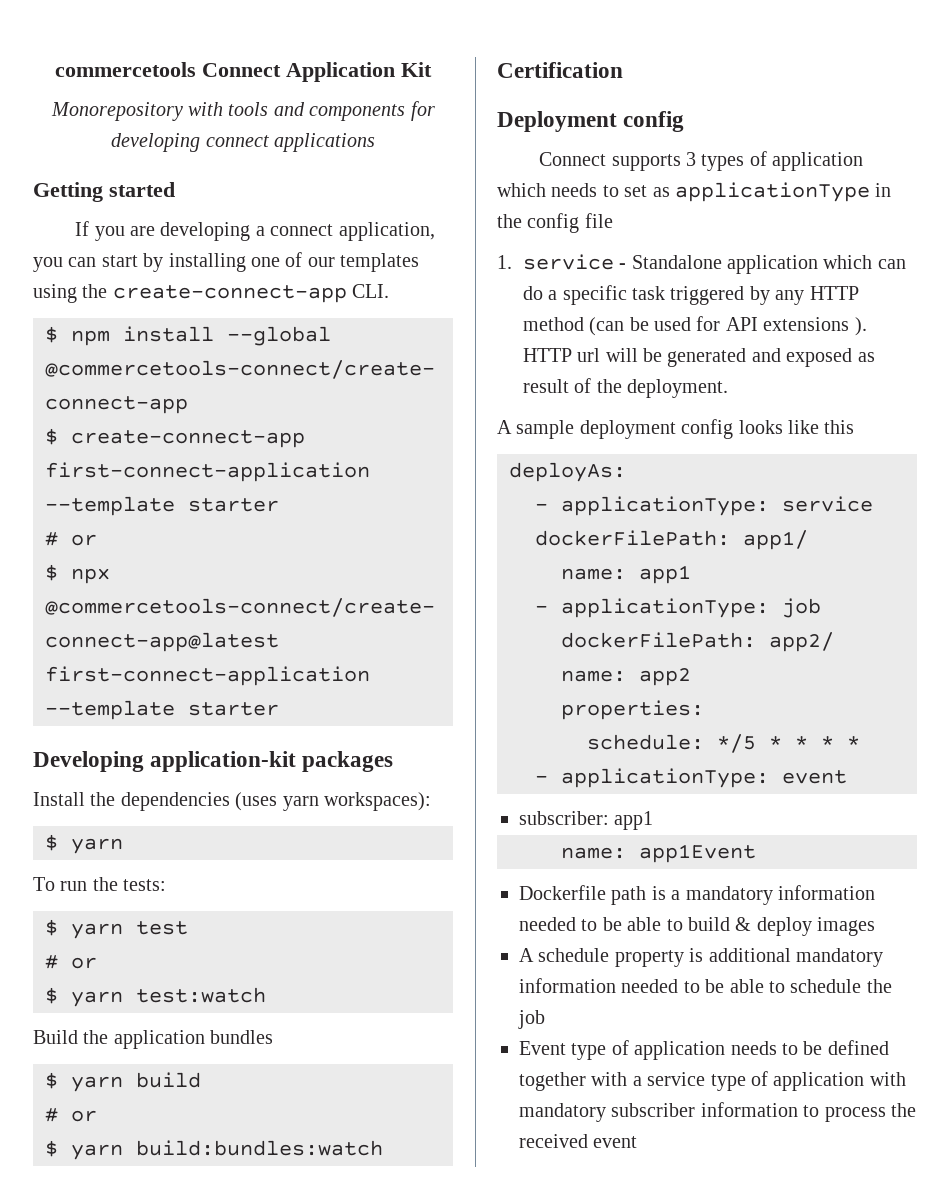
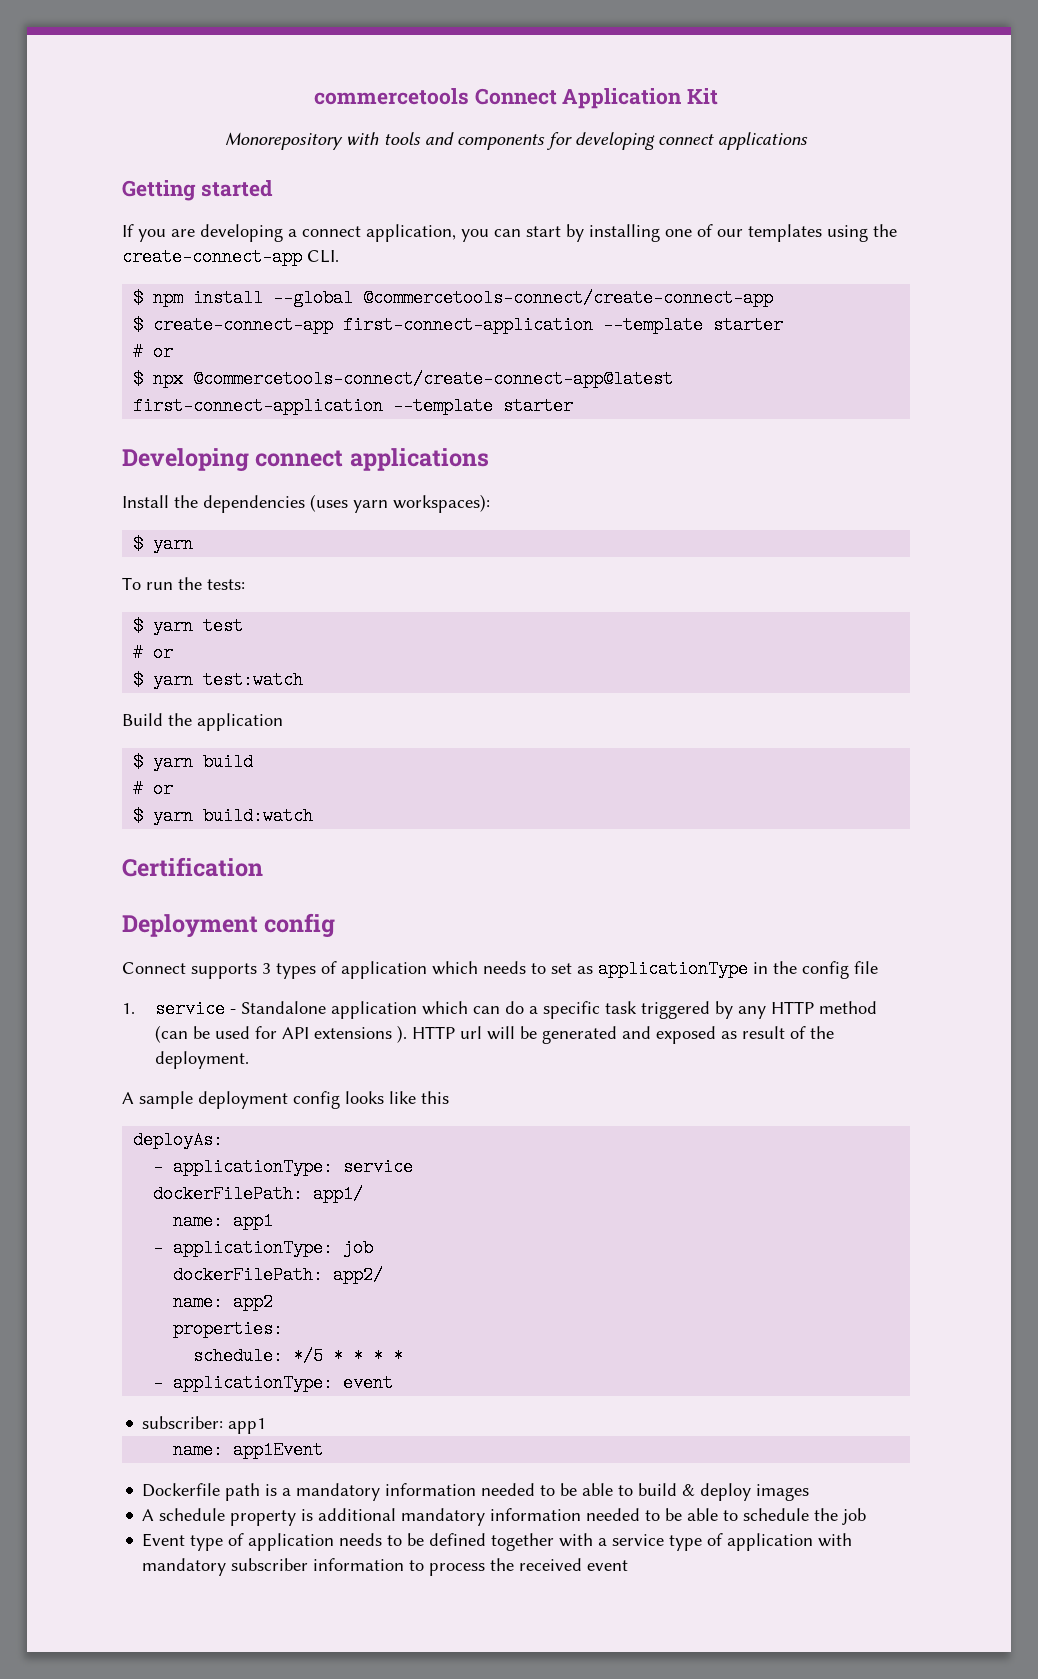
- Developing application-kit packages
+ Developing connect applications
- Build the application bundles
+ Build the application
- $ yarn build:bundles:watch
+ $ yarn build:watch

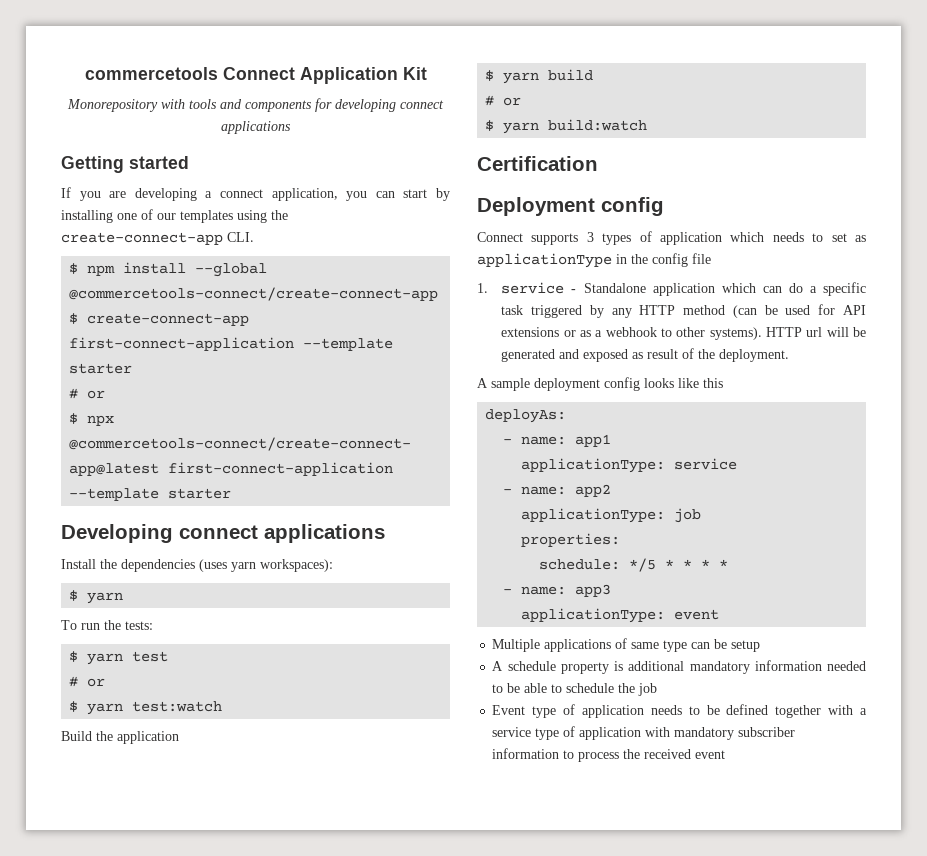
- 1. service - Standalone application which can do a specific task triggered by any HTTP method (can be used for API extensions ).
+ 1. service - Standalone application which can do a specific task triggered by any HTTP method (can be used for API extensions or as a webhook to other systems).
- - applicationType: service
+ - name: app1
+ applicationType: service
- dockerFilePath: app1/
- name: app1
- - applicationType: job
- dockerFilePath: app2/
- name: app2
+ - name: app2
+ applicationType: job
- - applicationType: event
+ - name: app3
+ applicationType: event
- subscriber: app1
- name: app1Event
- Dockerfile path is a mandatory information needed to be able to build & deploy images
+ Multiple applications of same type can be setup

